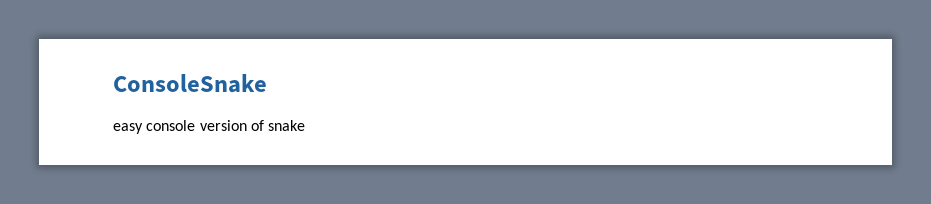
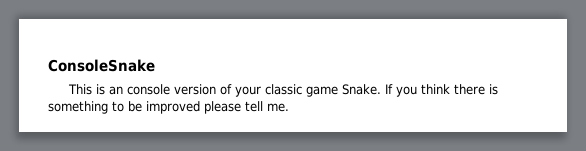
- easy console version of snake
+ This is an console version of your classic game Snake. If you think there is something to be improved please tell me.

